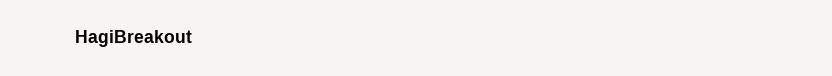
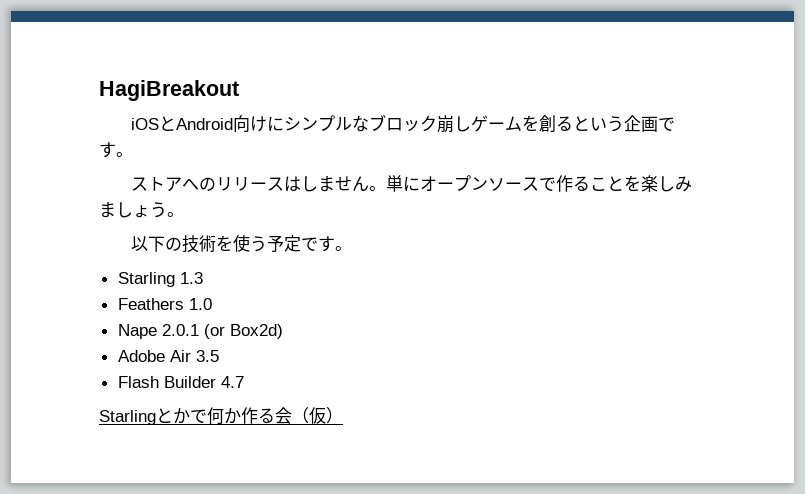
+ iOSとAndroid向けにシンプルなブロック崩しゲームを創るという企画です。
+ ストアへのリリースはしません。単にオープンソースで作ることを楽しみましょう。
+ 以下の技術を使う予定です。
+ Starling 1.3
+ Feathers 1.0
+ Nape 2.0.1 (or Box2d)
+ Adobe Air 3.5
+ Flash Builder 4.7
+ Starlingとかで何か作る会（仮）

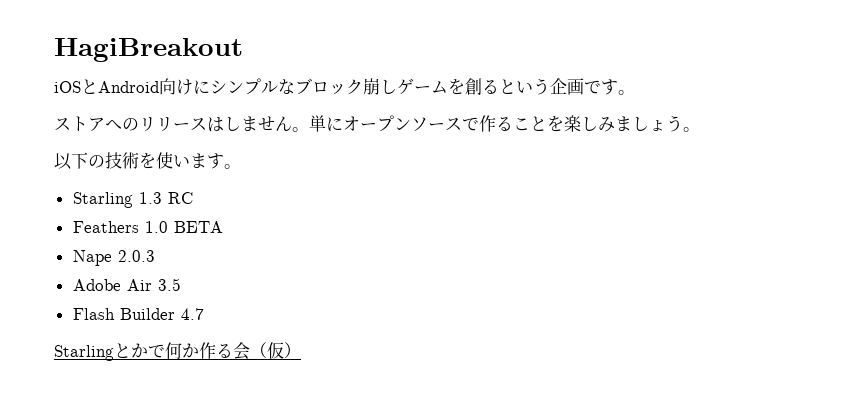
- 以下の技術を使う予定です。
+ 以下の技術を使います。
- Starling 1.3
+ Starling 1.3 RC
- Feathers 1.0
+ Feathers 1.0 BETA
- Nape 2.0.1 (or Box2d)
+ Nape 2.0.3

